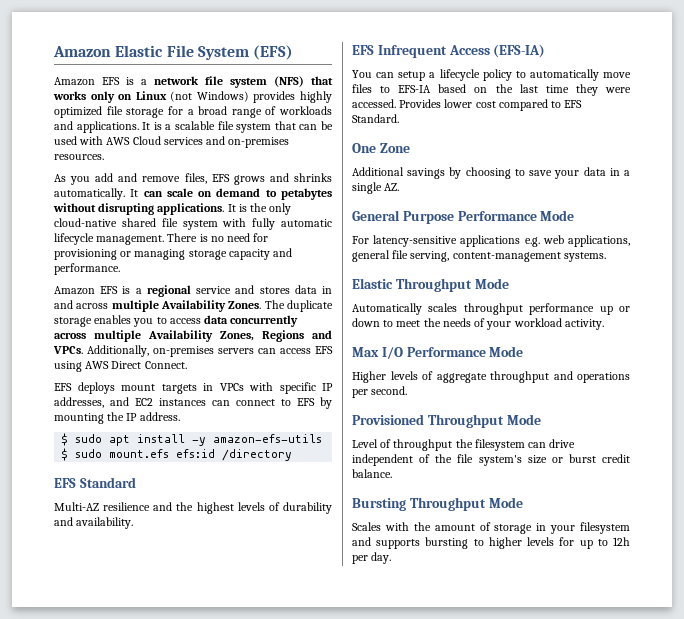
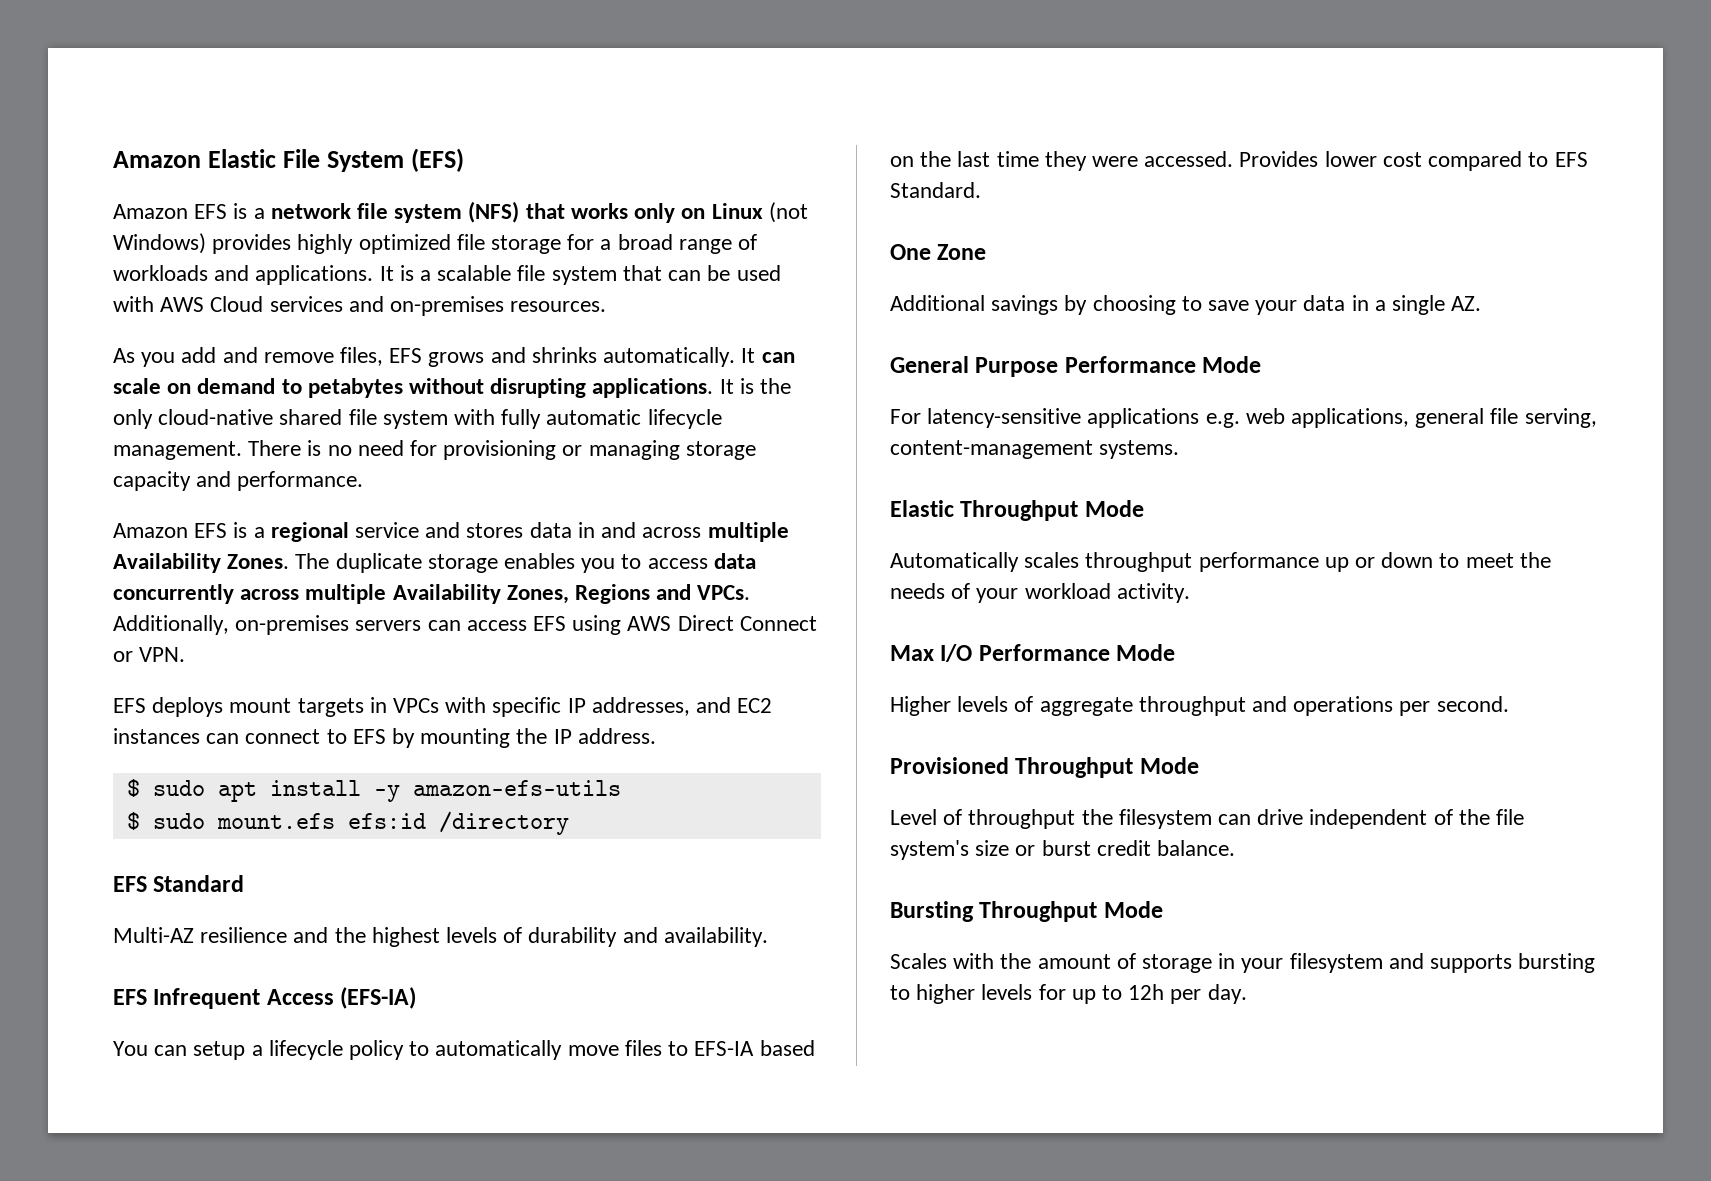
- Additionally, on-premises servers can access EFS using AWS Direct Connect.
+ Additionally, on-premises servers can access EFS using AWS Direct Connect or VPN.

